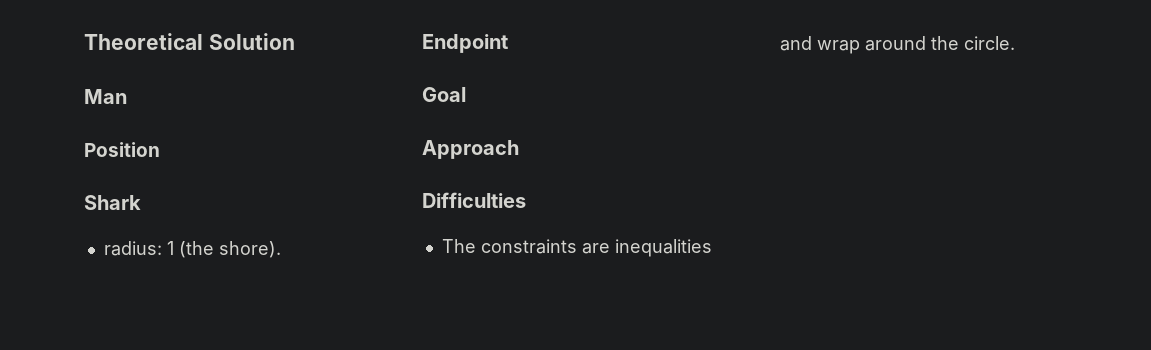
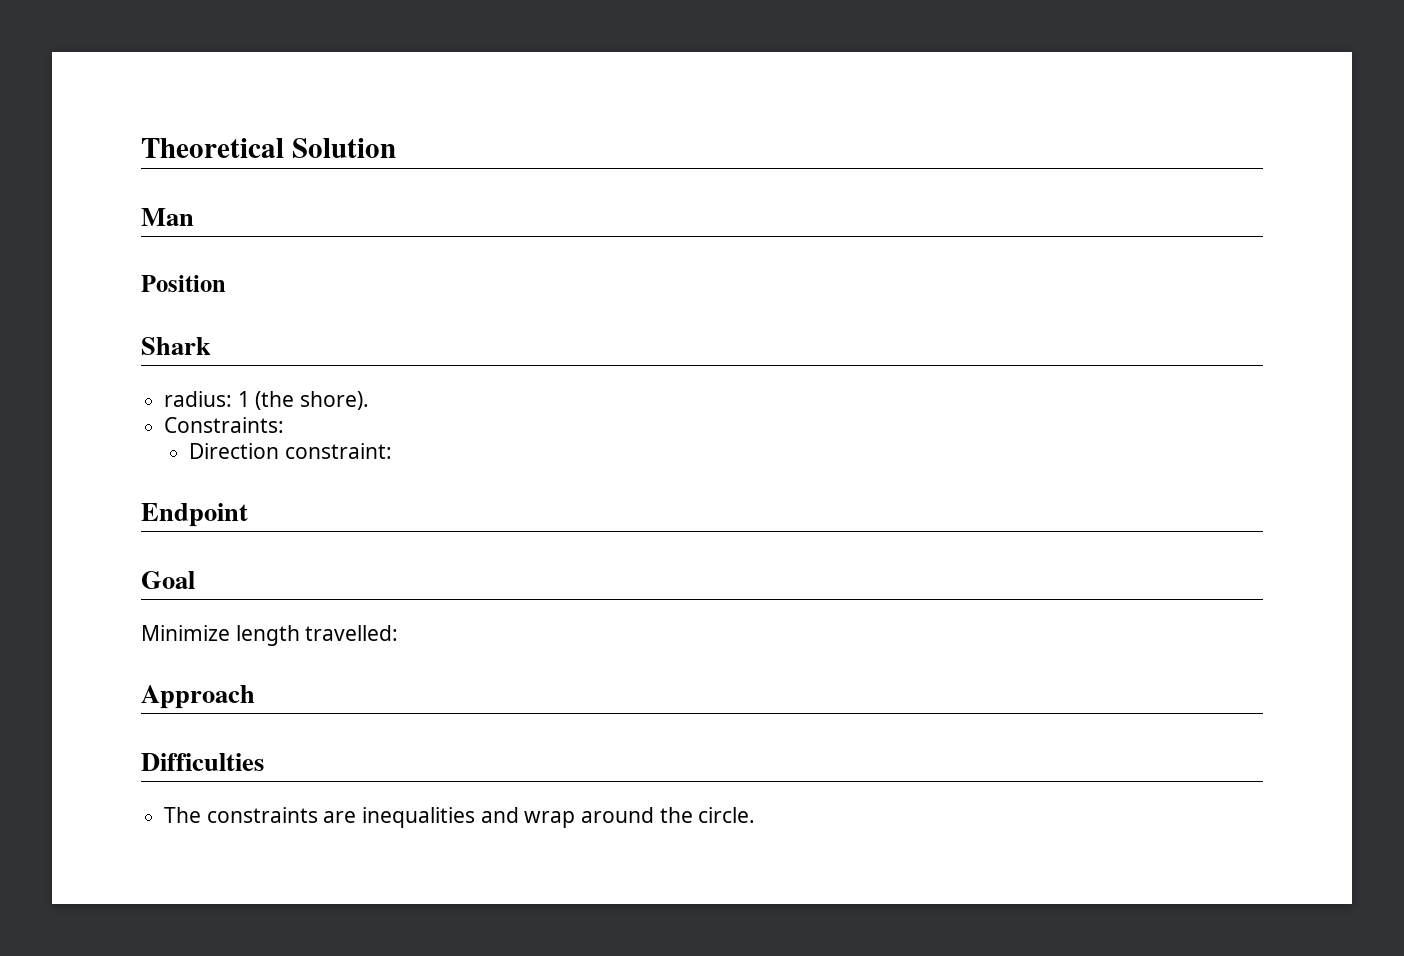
+ Constraints:
+ Direction constraint:
+ Minimize length travelled:

